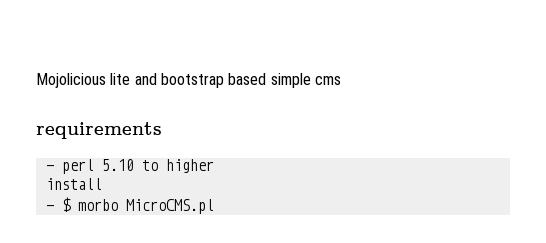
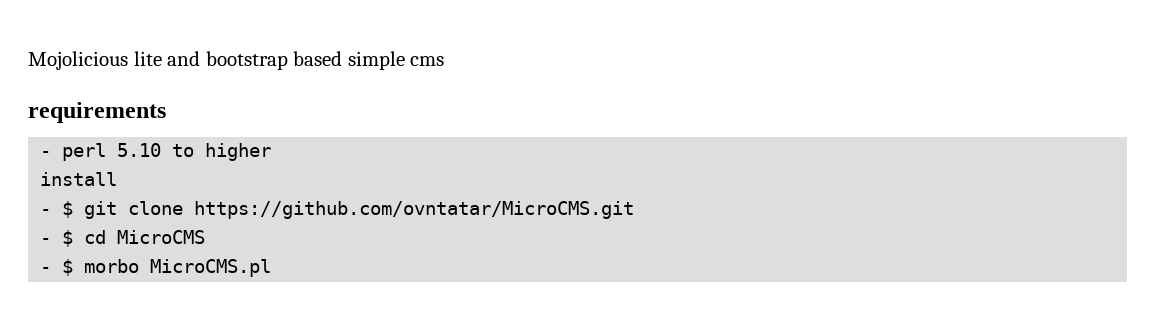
+ - $ git clone https://github.com/ovntatar/MicroCMS.git
+ - $ cd MicroCMS

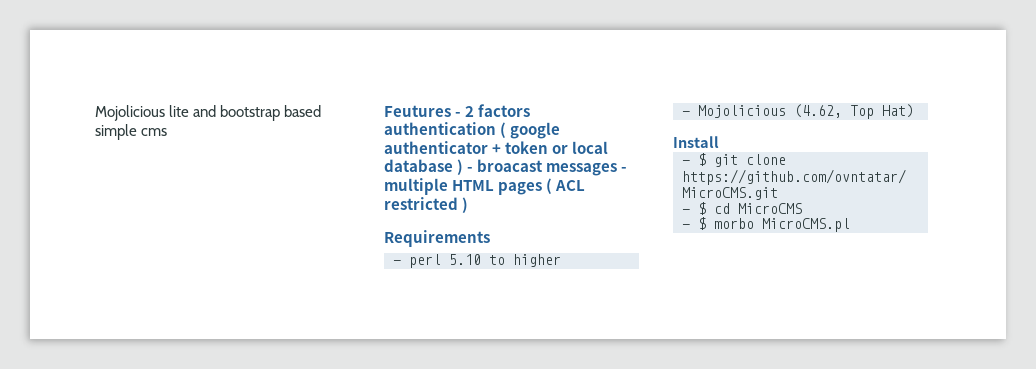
- requirements
+ Feutures - 2 factors authentication ( google authenticator + token or local database ) - broacast messages - multiple HTML pages ( ACL restricted )
+ Requirements
- install
+ - Mojolicious (4.62, Top Hat)
+ Install

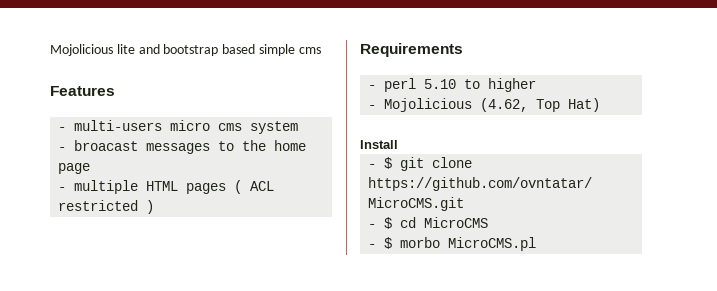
- Feutures - 2 factors authentication ( google authenticator + token or local database ) - broacast messages - multiple HTML pages ( ACL restricted )
+ Features
+ - multi-users micro cms system
+ - broacast messages to the home page
+ - multiple HTML pages ( ACL restricted )

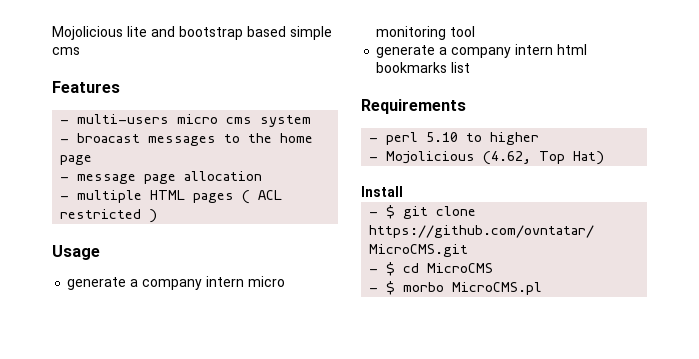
+ - message page allocation
+ Usage
+ generate a company intern micro monitoring tool
+ generate a company intern html bookmarks list

